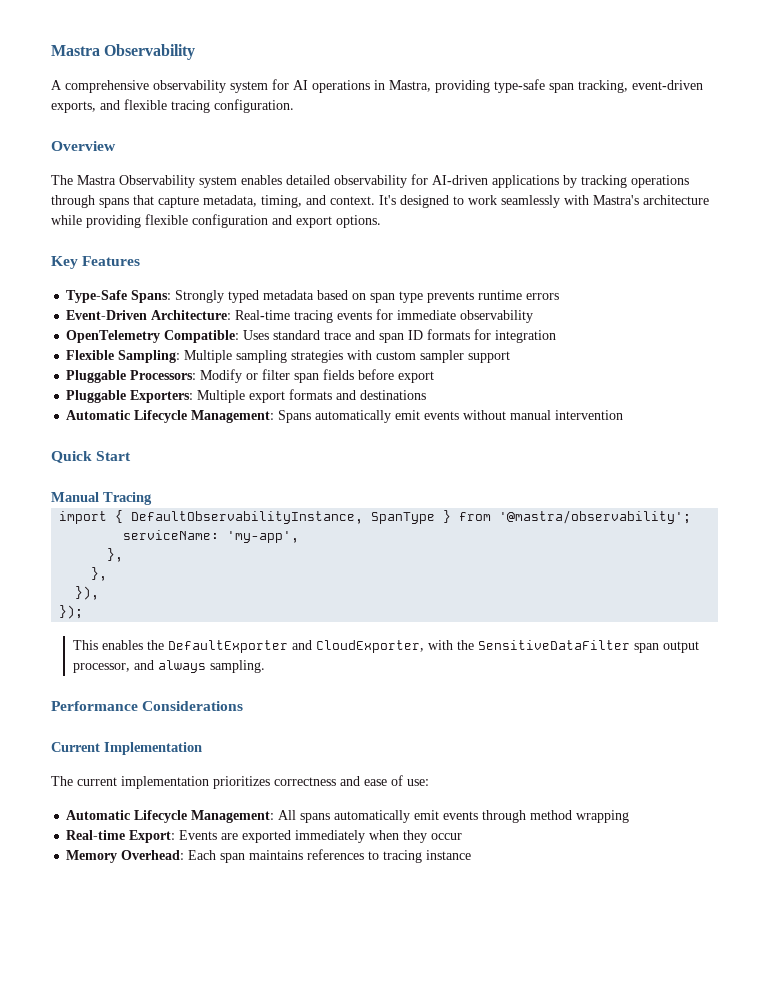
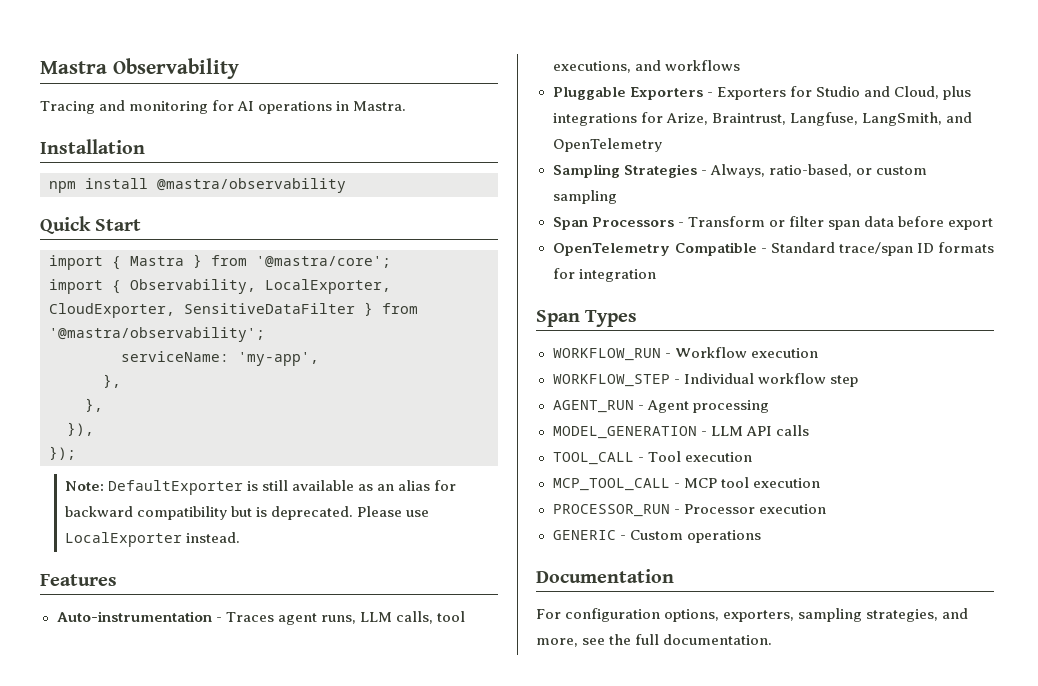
- A comprehensive observability system for AI operations in Mastra, providing type-safe span tracking, event-driven exports, and flexible tracing configuration.
- Overview
- The Mastra Observability system enables detailed observability for AI-driven applications by tracking operations through spans that capture metadata, timing, and context. It's designed to work seamlessly with Mastra's architecture while providing flexible configuration and export options.
- Key Features
- Type-Safe Spans: Strongly typed metadata based on span type prevents runtime errors
- Event-Driven Architecture: Real-time tracing events for immediate observability
- OpenTelemetry Compatible: Uses standard trace and span ID formats for integration
- Flexible Sampling: Multiple sampling strategies with custom sampler support
- Pluggable Processors: Modify or filter span fields before export
- Pluggable Exporters: Multiple export formats and destinations
- Automatic Lifecycle Management: Spans automatically emit events without manual intervention
+ Tracing and monitoring for AI operations in Mastra.
+ Installation
+ npm install @mastra/observability
  Quick Start
- Manual Tracing
- import { DefaultObservabilityInstance, SpanType } from '@mastra/observability';
+ import { Mastra } from '@mastra/core';
+ import { Observability, LocalExporter, CloudExporter, SensitiveDataFilter } from '@mastra/observability';
- This enables the DefaultExporter and CloudExporter, with the SensitiveDataFilter span output processor, and always sampling.
- Performance Considerations
- Current Implementation
- The current implementation prioritizes correctness and ease of use:
- Automatic Lifecycle Management: All spans automatically emit events through method wrapping
- Real-time Export: Events are exported immediately when they occur
- Memory Overhead: Each span maintains references to tracing instance
+ Note: DefaultExporter is still available as an alias for backward compatibility but is deprecated. Please use LocalExporter instead.
+ Features
+ Auto-instrumentation - Traces agent runs, LLM calls, tool executions, and workflows
+ Pluggable Exporters - Exporters for Studio and Cloud, plus integrations for Arize, Braintrust, Langfuse, LangSmith, and OpenTelemetry
+ Sampling Strategies - Always, ratio-based, or custom sampling
+ Span Processors - Transform or filter span data before export
+ OpenTelemetry Compatible - Standard trace/span ID formats for integration
+ Span Types
+ WORKFLOW_RUN - Workflow execution
+ WORKFLOW_STEP - Individual workflow step
+ AGENT_RUN - Agent processing
+ MODEL_GENERATION - LLM API calls
+ TOOL_CALL - Tool execution
+ MCP_TOOL_CALL - MCP tool execution
+ PROCESSOR_RUN - Processor execution
+ GENERIC - Custom operations
+ Documentation
+ For configuration options, exporters, sampling strategies, and more, see the full documentation.

